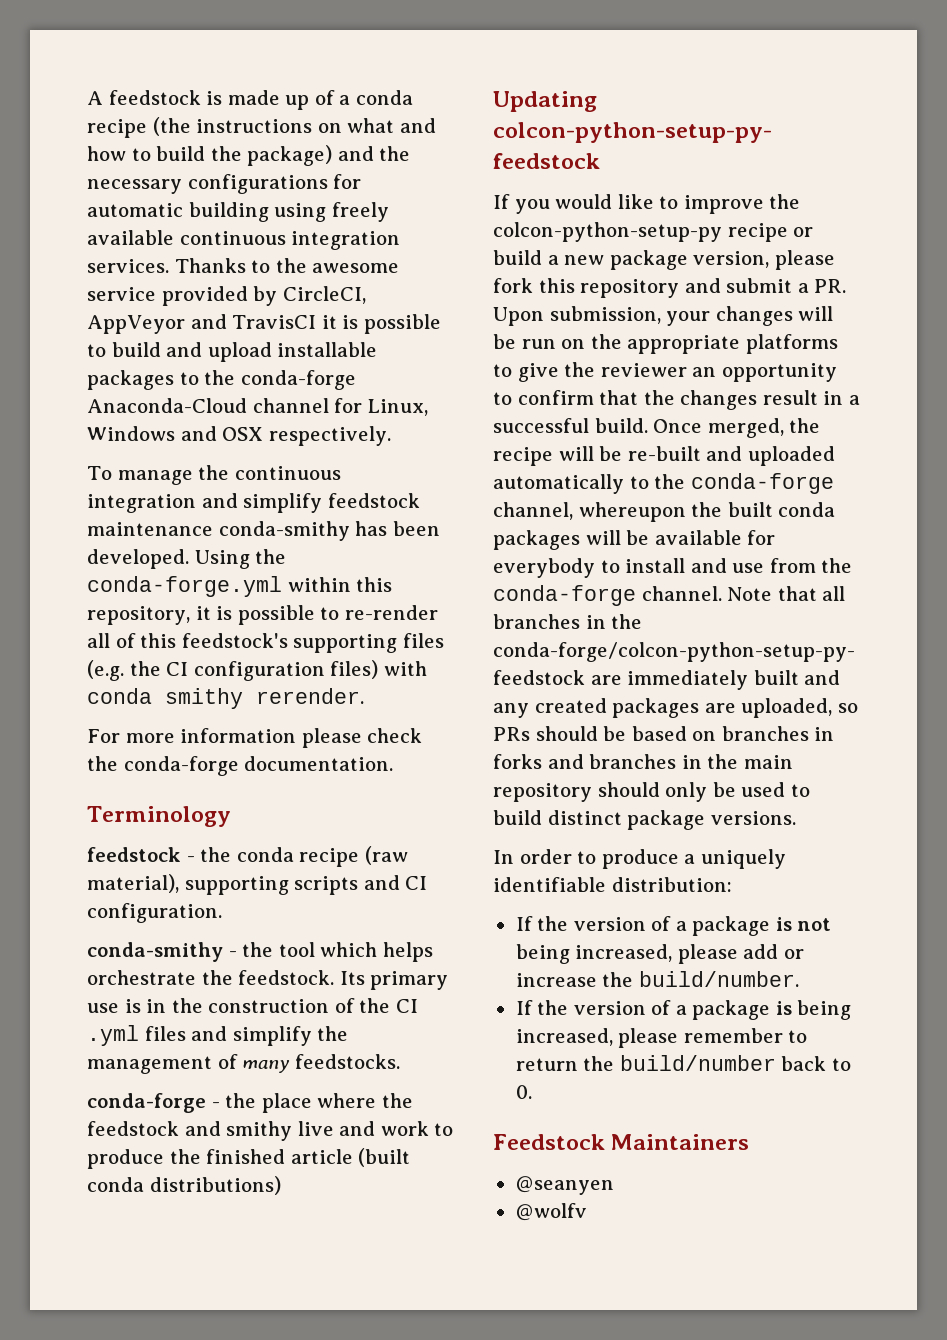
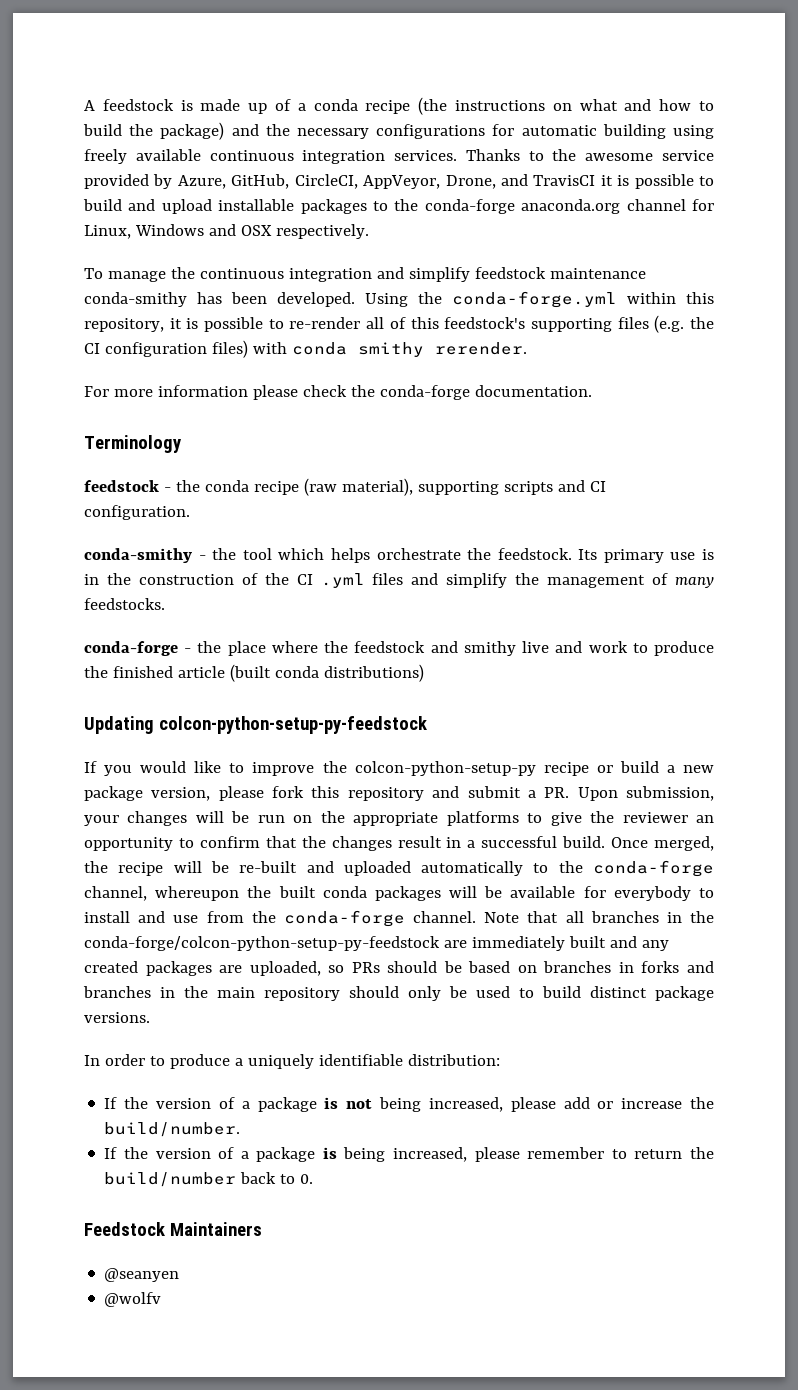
- Thanks to the awesome service provided by CircleCI, AppVeyor and TravisCI it is possible to build and upload installable packages to the conda-forge Anaconda-Cloud channel for Linux, Windows and OSX respectively.
+ Thanks to the awesome service provided by Azure, GitHub, CircleCI, AppVeyor, Drone, and TravisCI it is possible to build and upload installable packages to the conda-forge anaconda.org channel for Linux, Windows and OSX respectively.

